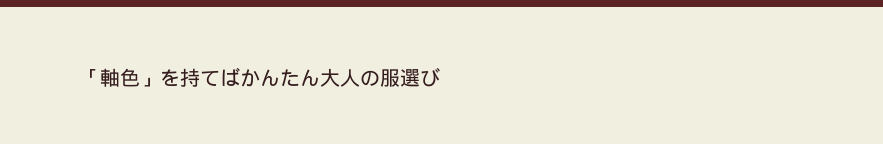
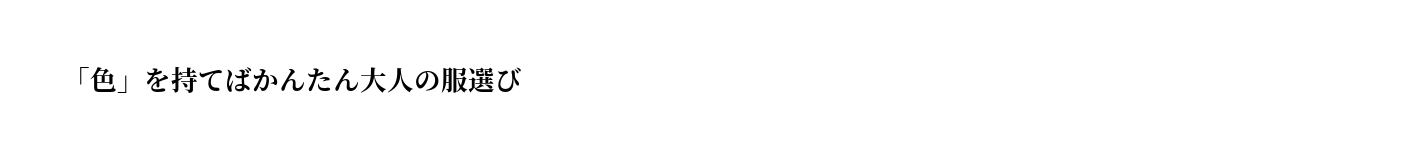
- 「軸色」を持てばかんたん大人の服選び
+ 「色」を持てばかんたん大人の服選び

